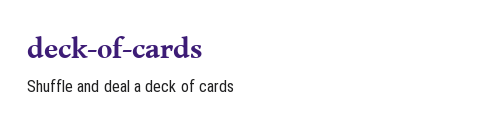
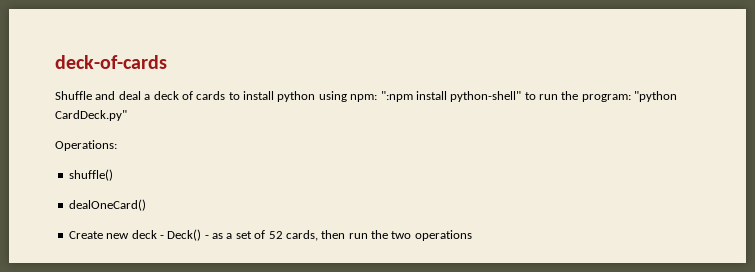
- Shuffle and deal a deck of cards
+ Shuffle and deal a deck of cards to install python using npm: ":npm install python-shell" to run the program: "python CardDeck.py"
+ Operations:
+ shuffle()
+ dealOneCard()
+ Create new deck - Deck() - as a set of 52 cards, then run the two operations

